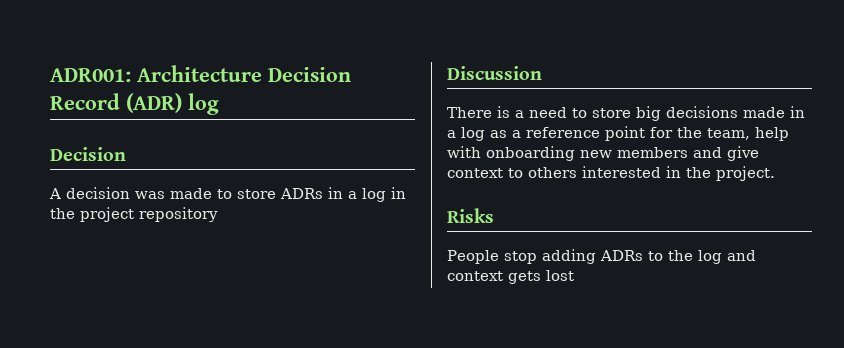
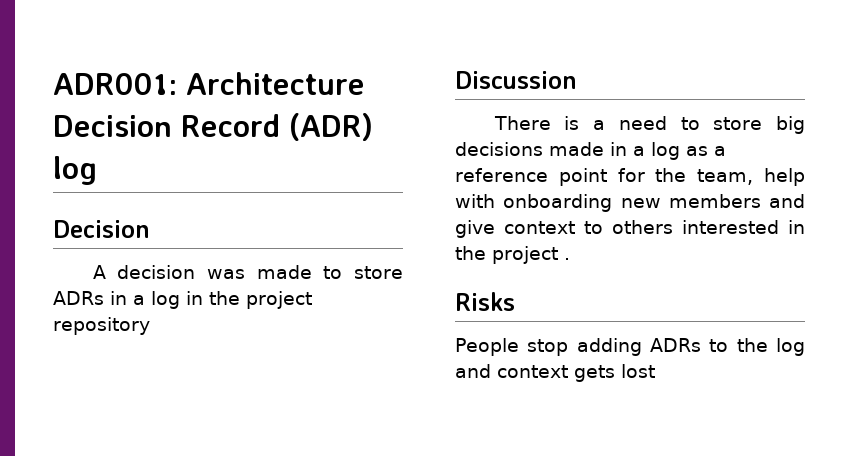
- There is a need to store big decisions made in a log as a reference point for the team, help with onboarding new members and give context to others interested in the project.
+ There is a need to store big decisions made in a log as a reference point for the team, help with onboarding new members and give context to others interested in the project .

